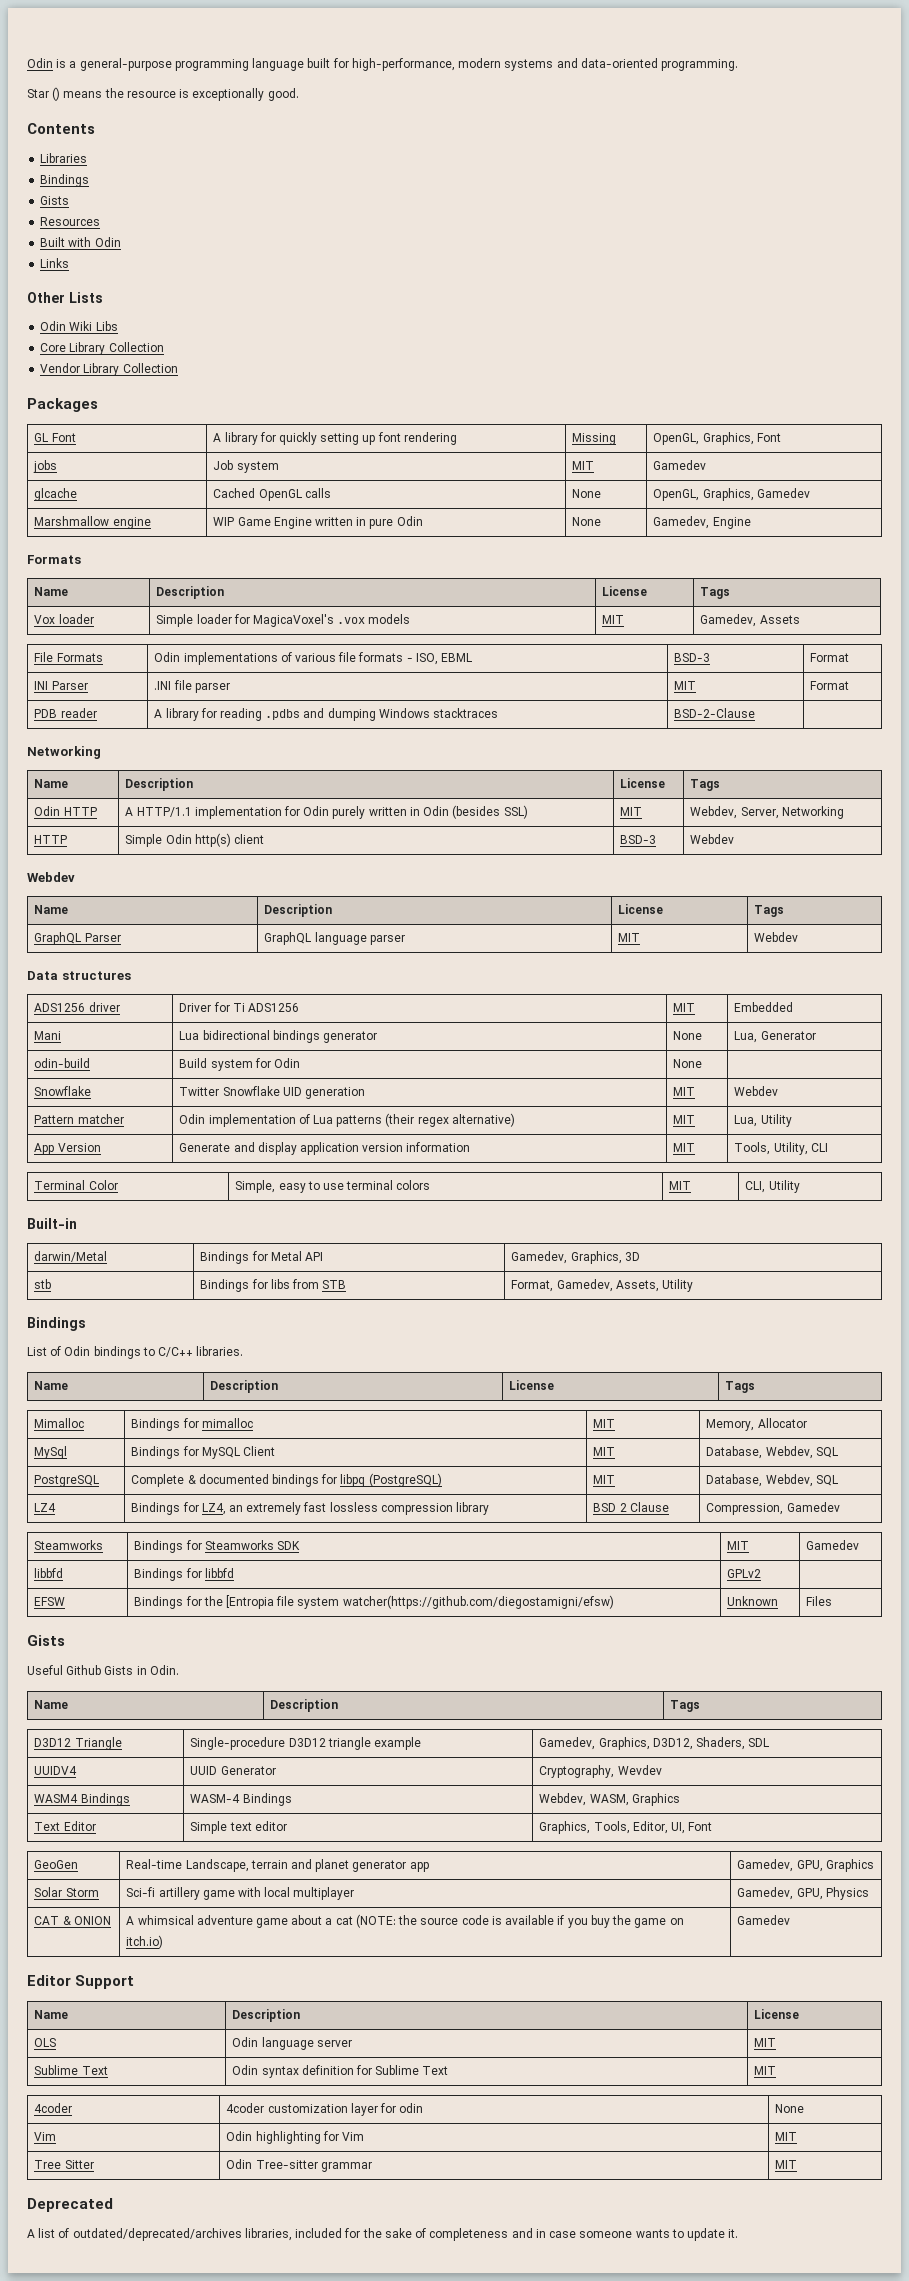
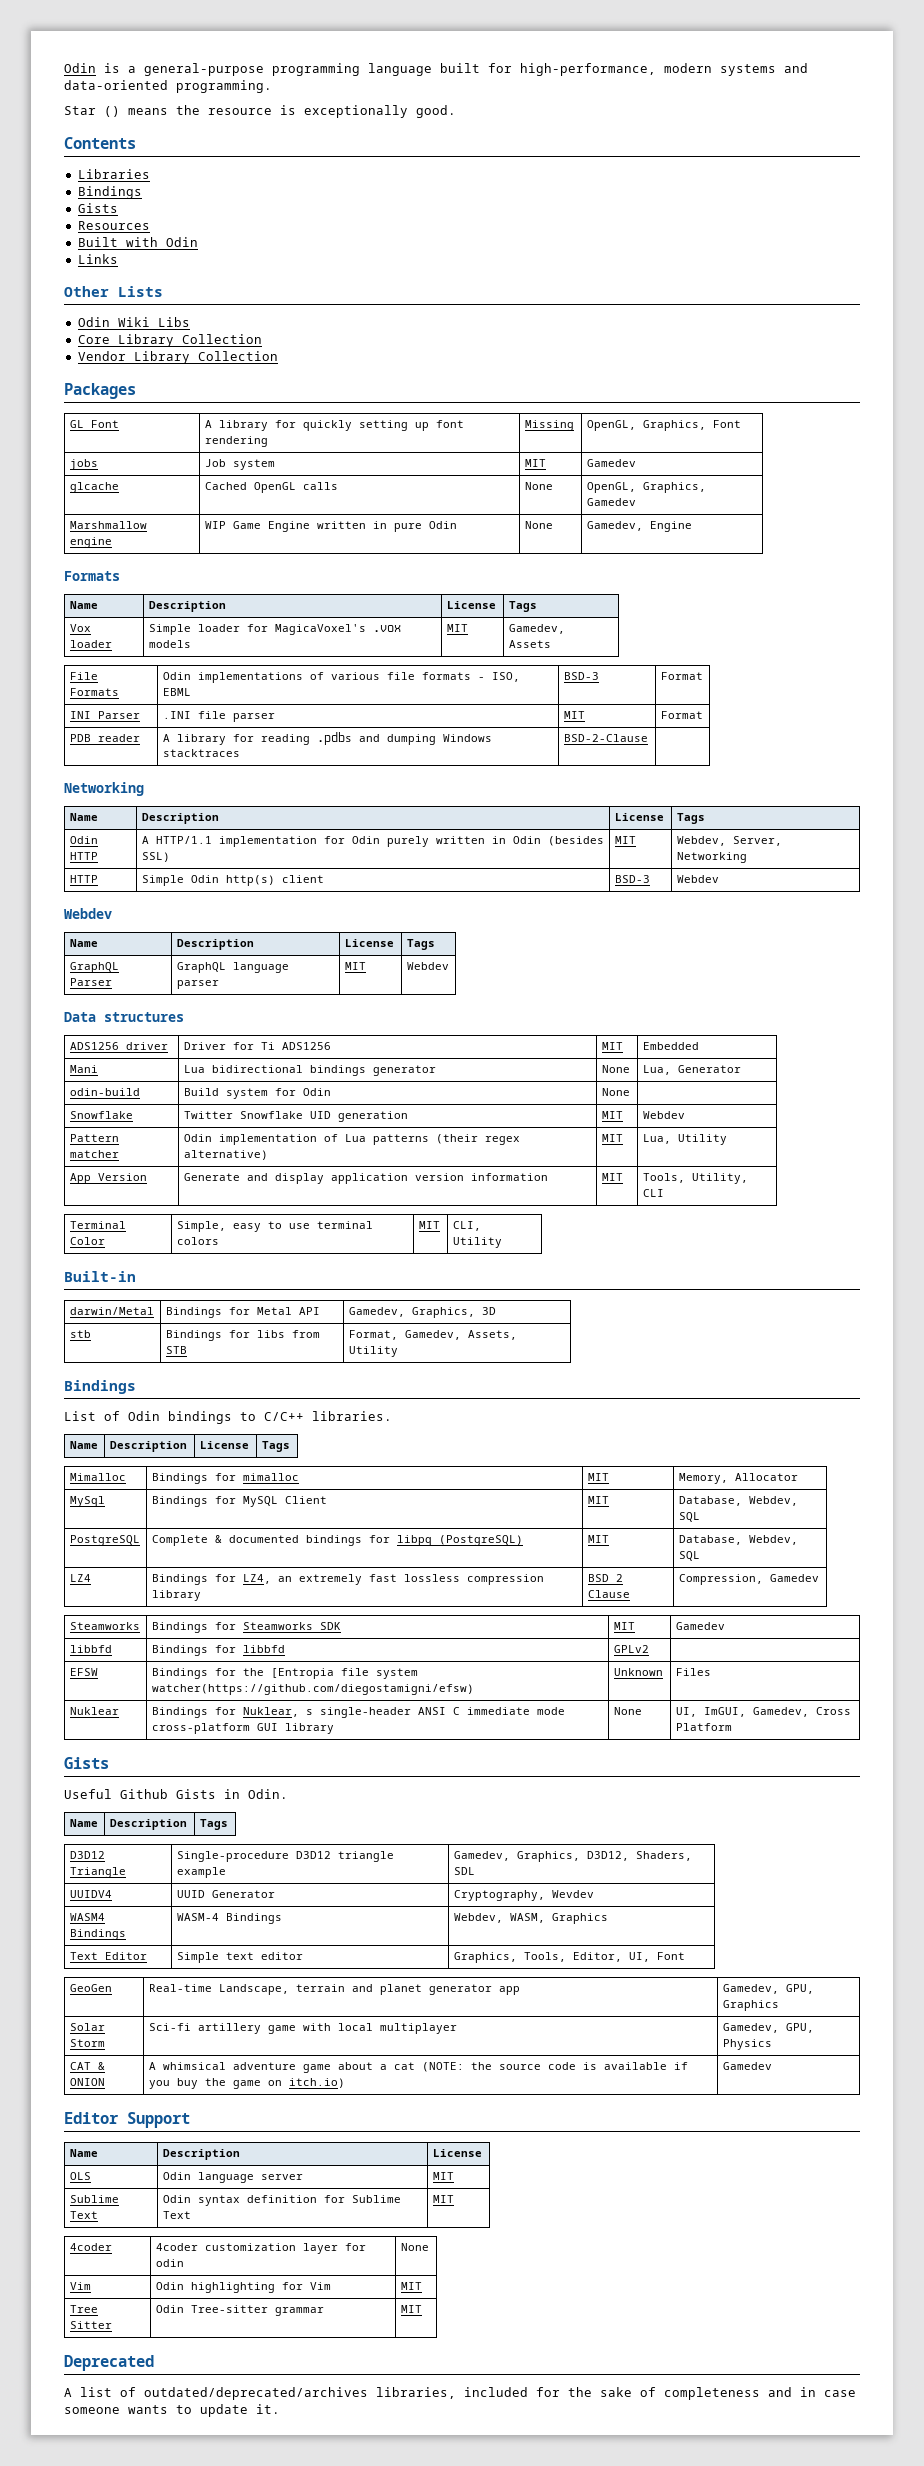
+ Nuklear | Bindings for Nuklear, s single-header ANSI C immediate mode cross-platform GUI library | None | UI, ImGUI, Gamedev, Cross Platform

